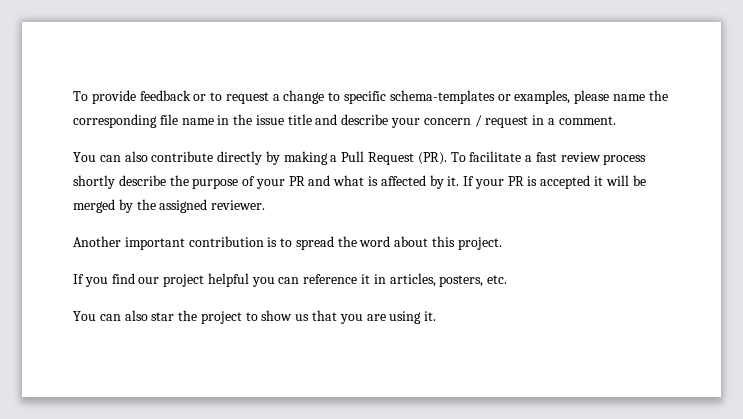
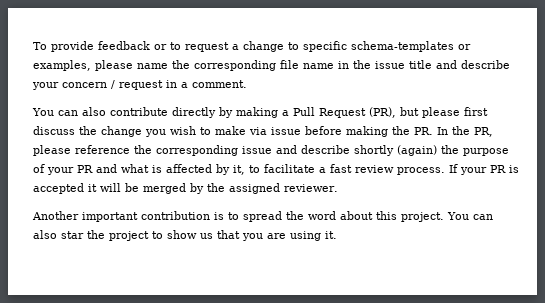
- You can also contribute directly by making a Pull Request (PR). To facilitate a fast review process shortly describe the purpose of your PR and what is affected by it.
+ You can also contribute directly by making a Pull Request (PR), but please first discuss the change you wish to make via issue before making the PR. In the PR, please reference the corresponding issue and describe shortly (again) the purpose of your PR and what is affected by it, to facilitate a fast review process.
- Another important contribution is to spread the word about this project.
- If you find our project helpful you can reference it in articles, posters, etc.
- You can also star the project to show us that you are using it.
+ Another important contribution is to spread the word about this project. You can also star the project to show us that you are using it.

